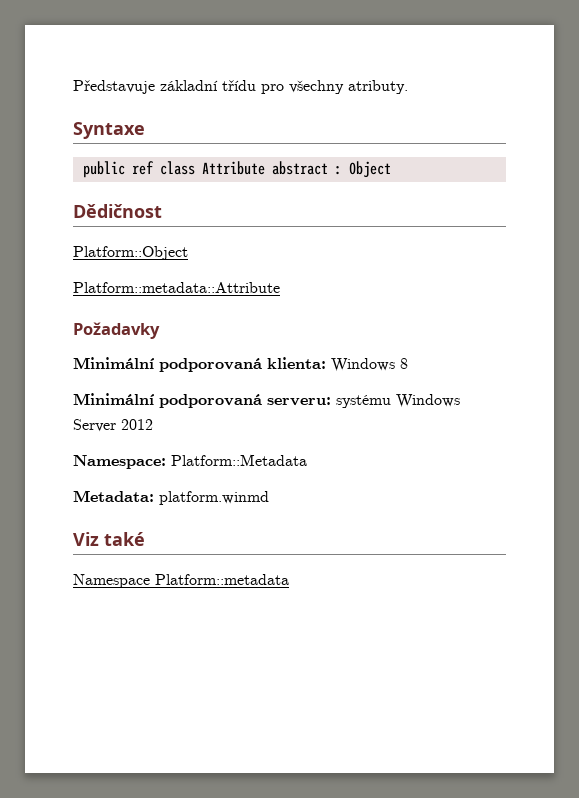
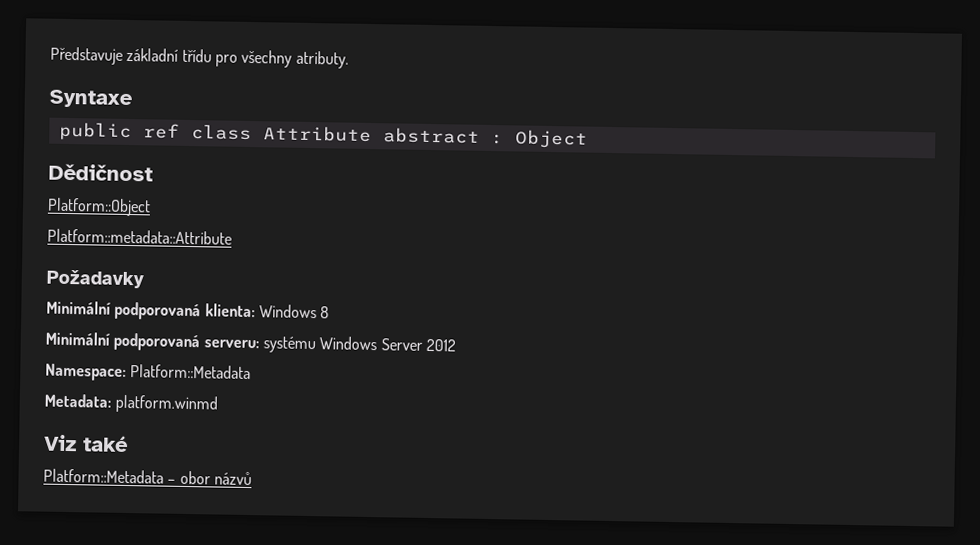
- Namespace Platform::metadata
+ Platform::Metadata – obor názvů

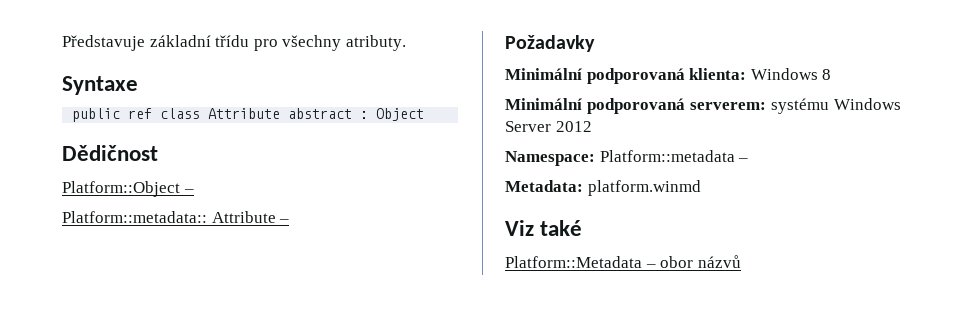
- Platform::Object
- Platform::metadata::Attribute
+ Platform::Object –
+ Platform::metadata:: Attribute –
- Minimální podporovaná serveru: systému Windows Server 2012
+ Minimální podporovaná serverem: systému Windows Server 2012
- Namespace: Platform::Metadata
+ Namespace: Platform::metadata –

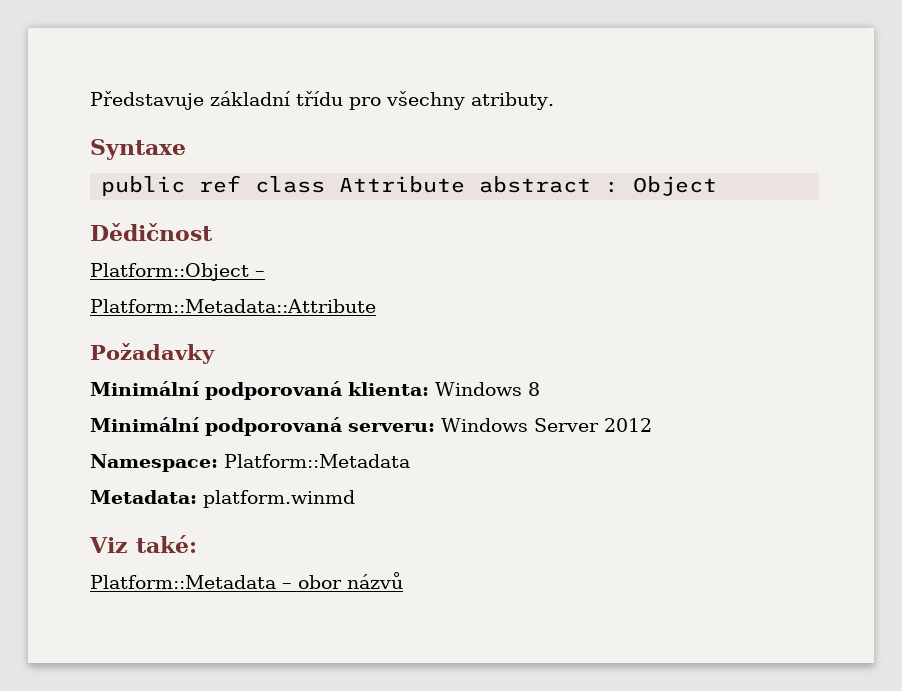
- Platform::metadata:: Attribute –
+ Platform::Metadata::Attribute
- Minimální podporovaná serverem: systému Windows Server 2012
+ Minimální podporovaná serveru: Windows Server 2012
- Namespace: Platform::metadata –
+ Namespace: Platform::Metadata
- Viz také
+ Viz také:

